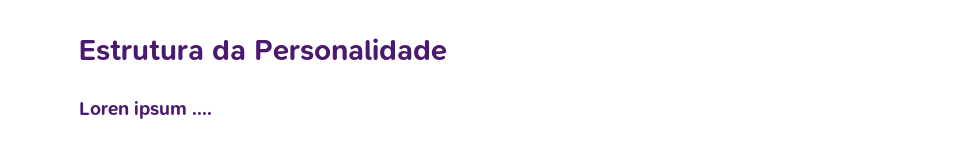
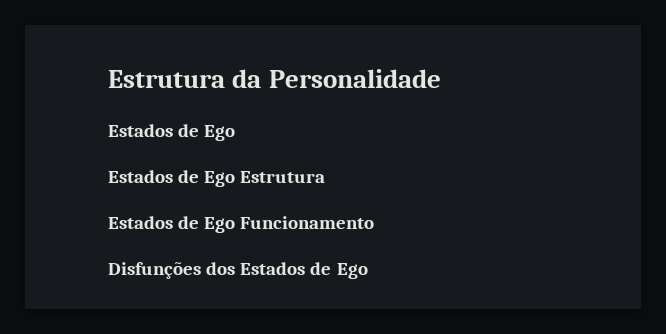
  Estrutura da Personalidade
- Loren ipsum ....
+ Estados de Ego
+ Estados de Ego Estrutura
+ Estados de Ego Funcionamento
+ Disfunções dos Estados de Ego

